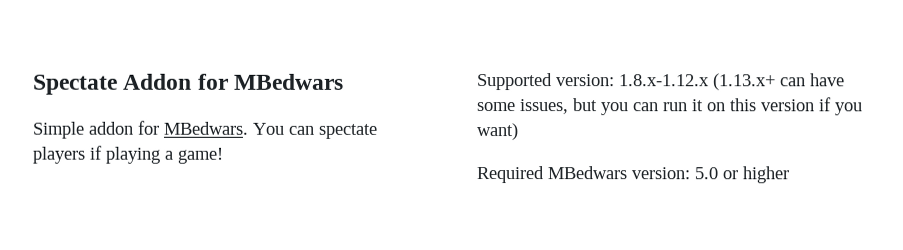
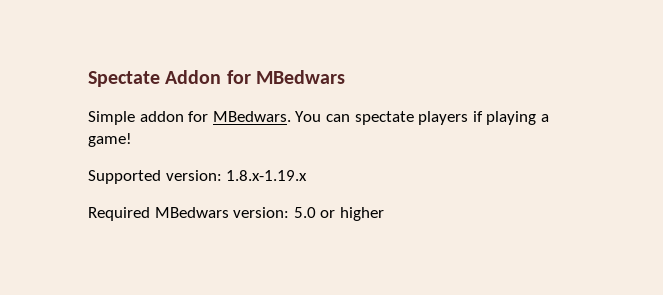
- Supported version: 1.8.x-1.12.x (1.13.x+ can have some issues, but you can run it on this version if you want)
+ Supported version: 1.8.x-1.19.x

